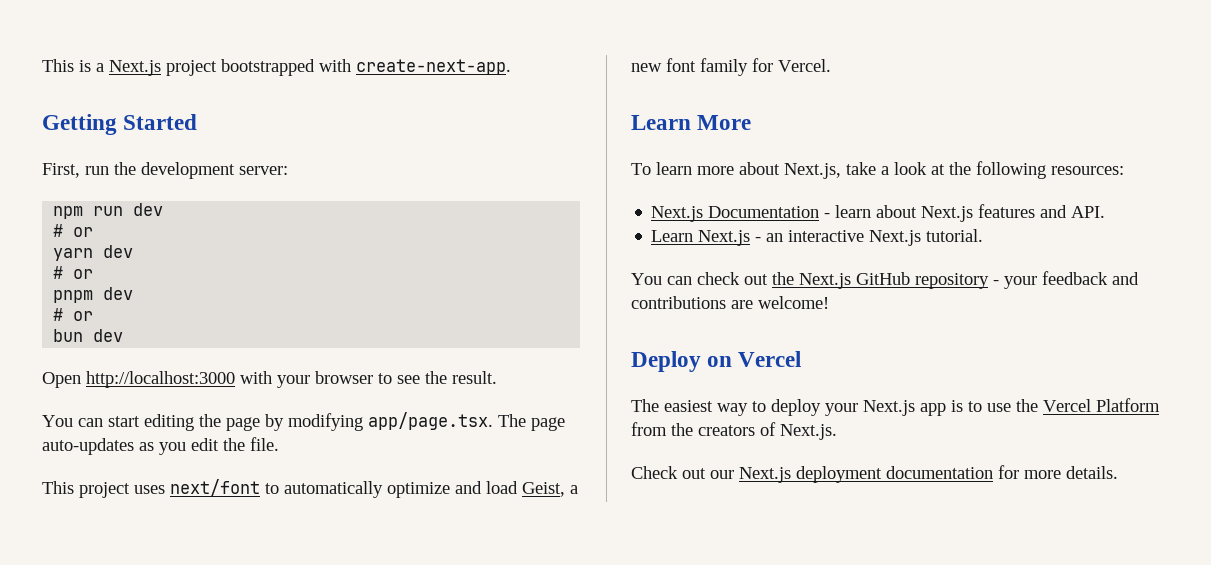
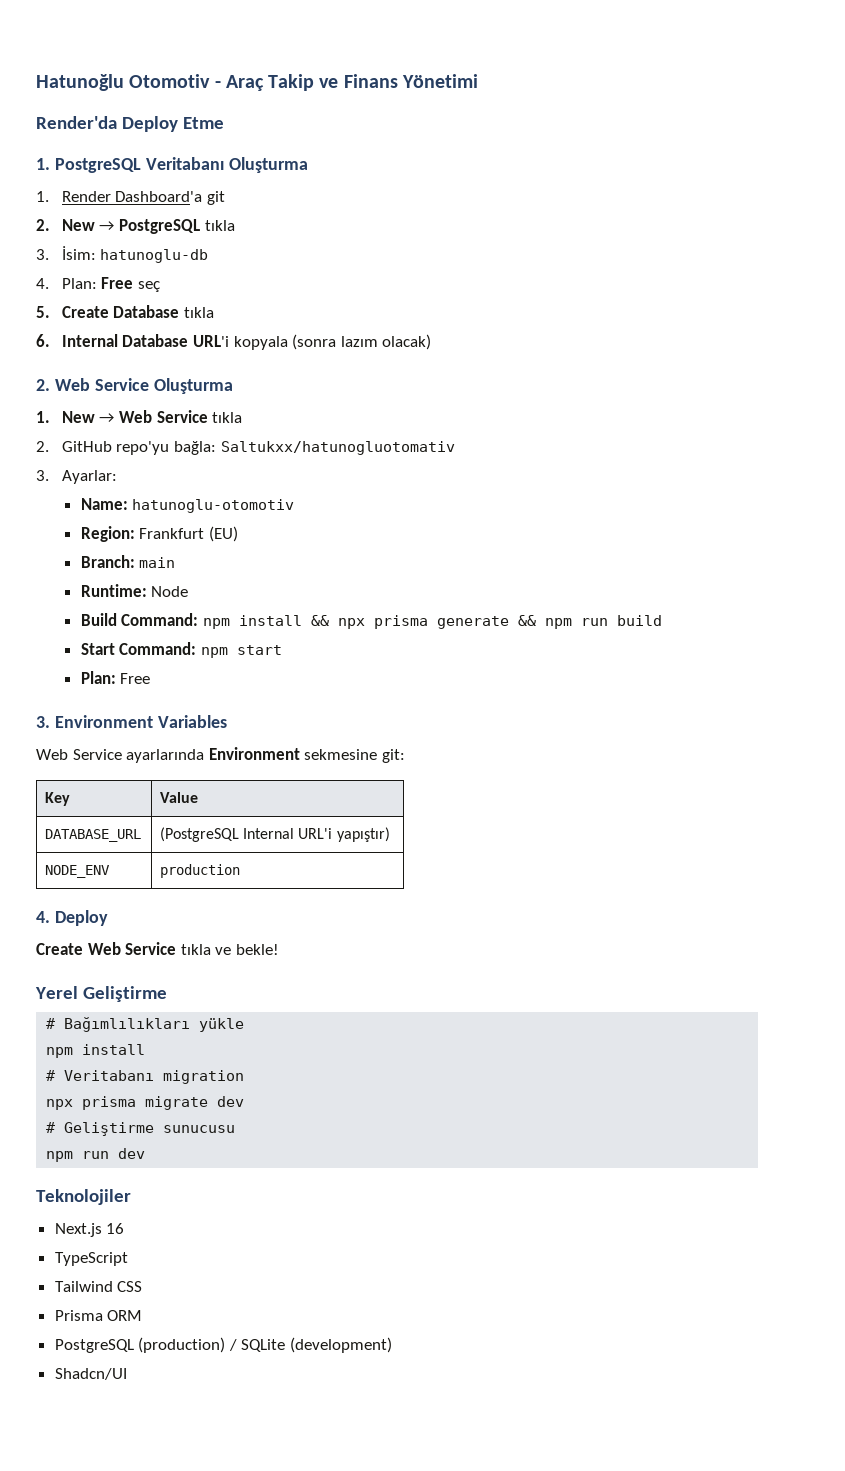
- This is a Next.js project bootstrapped with create-next-app.
- Getting Started
- First, run the development server:
+ Hatunoğlu Otomotiv - Araç Takip ve Finans Yönetimi
+ Render'da Deploy Etme
+ 1. PostgreSQL Veritabanı Oluşturma
+ 1. Render Dashboard'a git
+ 2. New → PostgreSQL tıkla
+ 3. İsim: hatunoglu-db
+ 4. Plan: Free seç
+ 5. Create Database tıkla
+ 6. Internal Database URL'i kopyala (sonra lazım olacak)
+ 2. Web Service Oluşturma
+ 1. New → Web Service tıkla
+ 2. GitHub repo'yu bağla: Saltukxx/hatunogluotomativ
+ 3. Ayarlar:
+ Name: hatunoglu-otomotiv
+ Region: Frankfurt (EU)
+ Branch: main
+ Runtime: Node
+ Build Command: npm install && npx prisma generate && npm run build
+ Start Command: npm start
+ Plan: Free
+ 3. Environment Variables
+ Web Service ayarlarında Environment sekmesine git:
+ Key | Value
+ DATABASE_URL | (PostgreSQL Internal URL'i yapıştır)
+ NODE_ENV | production
+ 4. Deploy
+ Create Web Service tıkla ve bekle!
+ Yerel Geliştirme
+ # Bağımlılıkları yükle
+ npm install
+ # Veritabanı migration
+ npx prisma migrate dev
+ # Geliştirme sunucusu
  npm run dev
- # or
- yarn dev
- # or
- pnpm dev
- # or
- bun dev
- Open http://localhost:3000 with your browser to see the result.
- You can start editing the page by modifying app/page.tsx. The page auto-updates as you edit the file.
- This project uses next/font to automatically optimize and load Geist, a new font family for Vercel.
- Learn More
- To learn more about Next.js, take a look at the following resources:
- Next.js Documentation - learn about Next.js features and API.
- Learn Next.js - an interactive Next.js tutorial.
- You can check out the Next.js GitHub repository - your feedback and contributions are welcome!
- Deploy on Vercel
- The easiest way to deploy your Next.js app is to use the Vercel Platform from the creators of Next.js.
- Check out our Next.js deployment documentation for more details.
+ Teknolojiler
+ Next.js 16
+ TypeScript
+ Tailwind CSS
+ Prisma ORM
+ PostgreSQL (production) / SQLite (development)
+ Shadcn/UI

